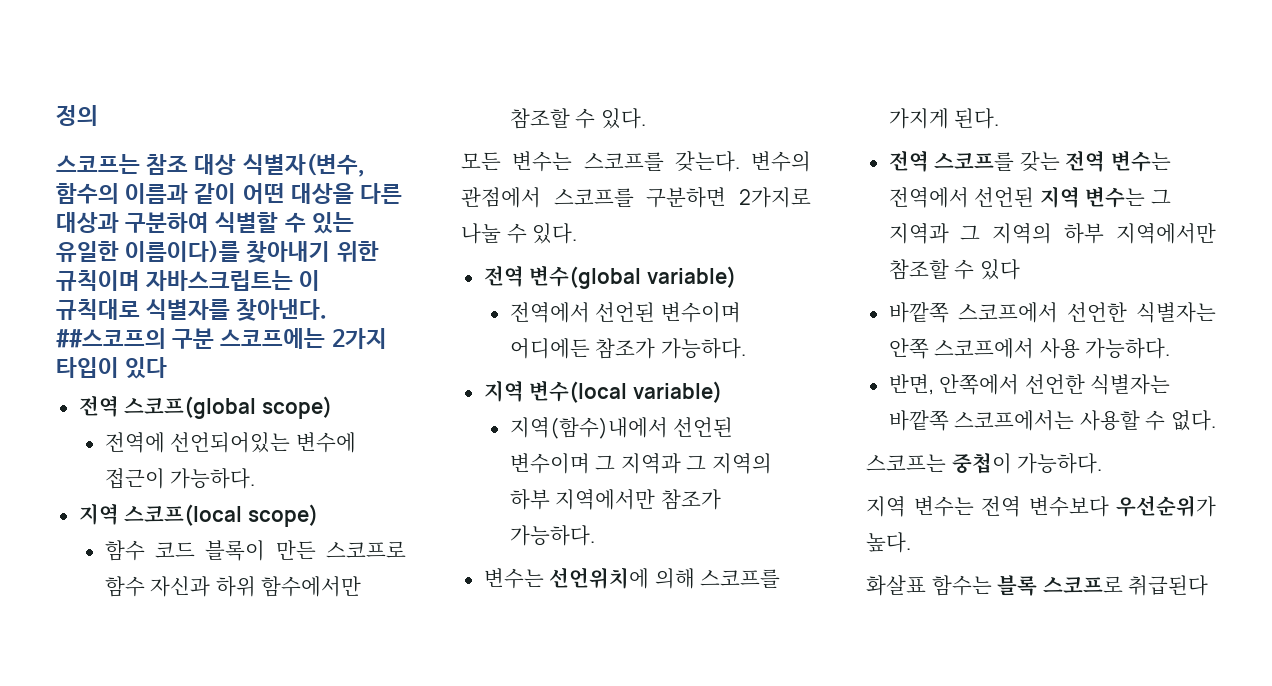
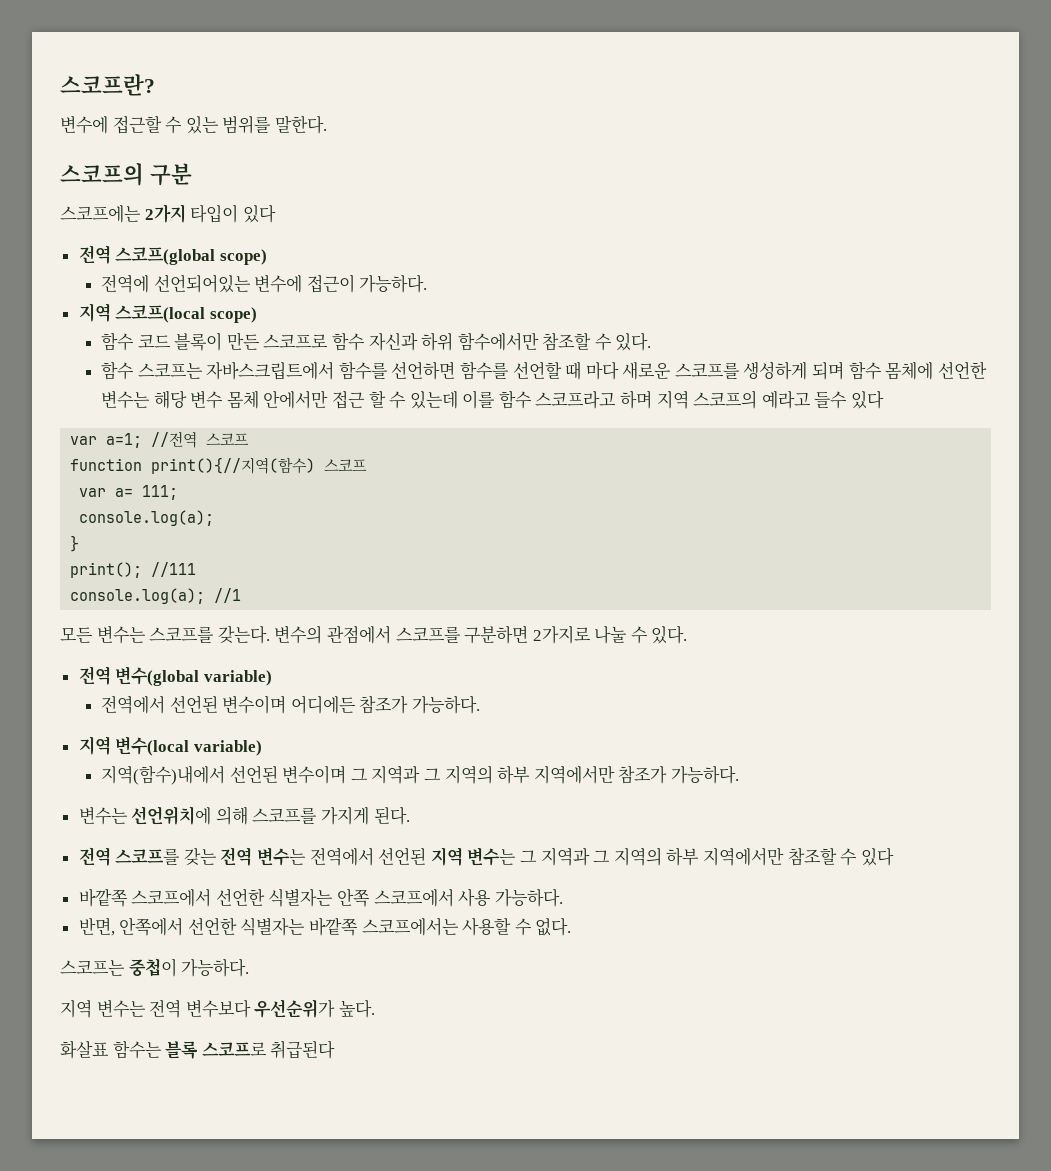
- 정의
- 스코프는 참조 대상 식별자(변수, 함수의 이름과 같이 어떤 대상을 다른 대상과 구분하여 식별할 수 있는 유일한 이름이다)를 찾아내기 위한 규칙이며 자바스크립트는 이 규칙대로 식별자를 찾아낸다. ##스코프의 구분 스코프에는 2가지 타입이 있다
+ 스코프란?
+ 변수에 접근할 수 있는 범위를 말한다.
+ 스코프의 구분
+ 스코프에는 2가지 타입이 있다
+ 함수 스코프는 자바스크립트에서 함수를 선언하면 함수를 선언할 때 마다 새로운 스코프를 생성하게 되며 함수 몸체에 선언한 변수는 해당 변수 몸체 안에서만 접근 할 수 있는데 이를 함수 스코프라고 하며 지역 스코프의 예라고 들수 있다
+ var a=1; //전역 스코프
+ function print(){//지역(함수) 스코프
+ var a= 111;
+ console.log(a);
+ }
+ print(); //111
+ console.log(a); //1

